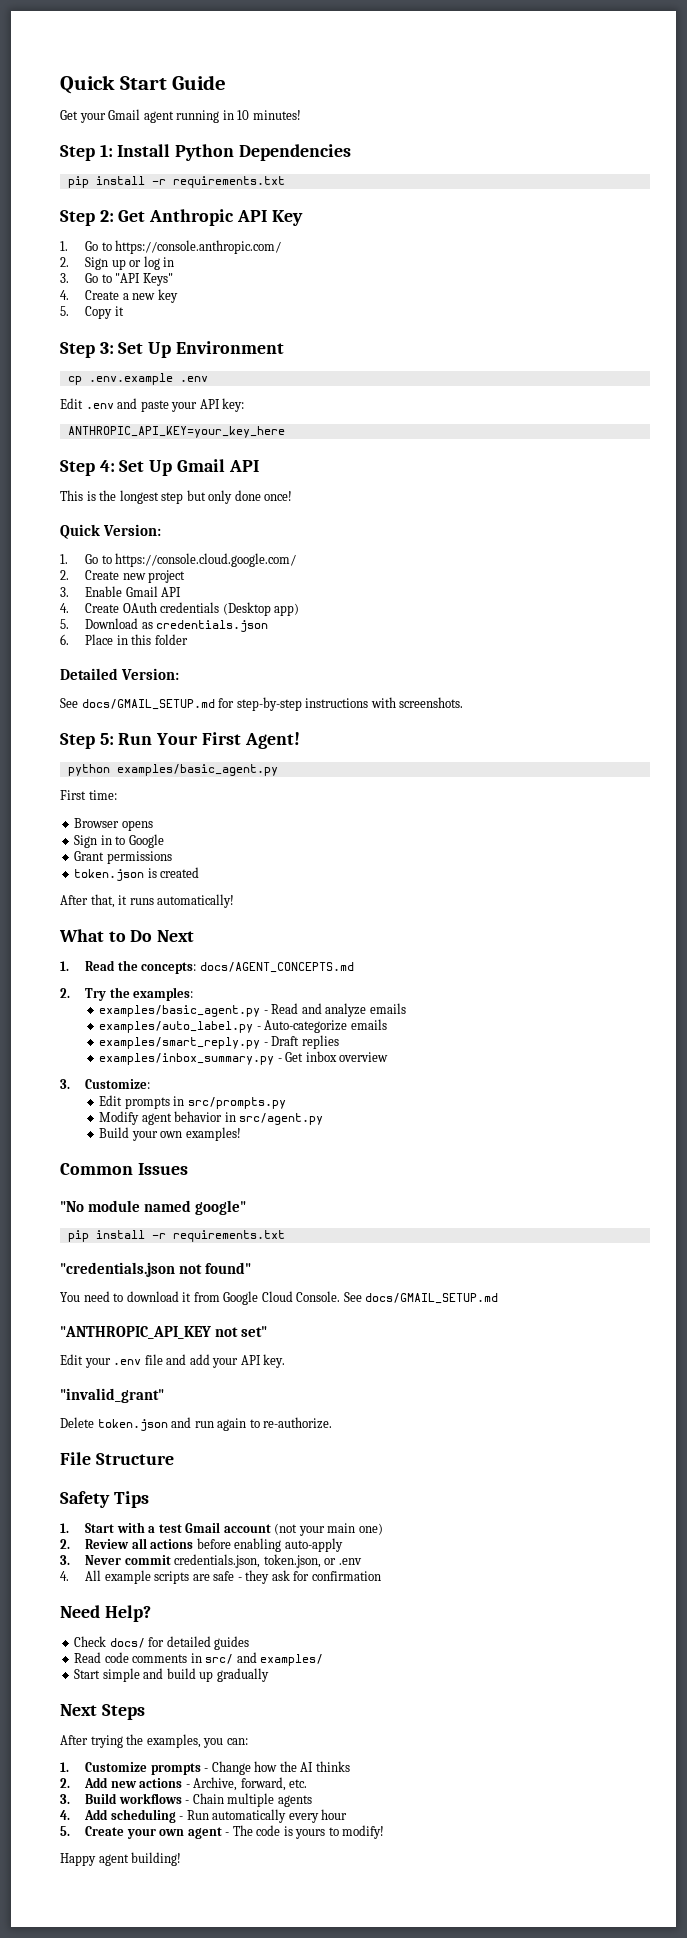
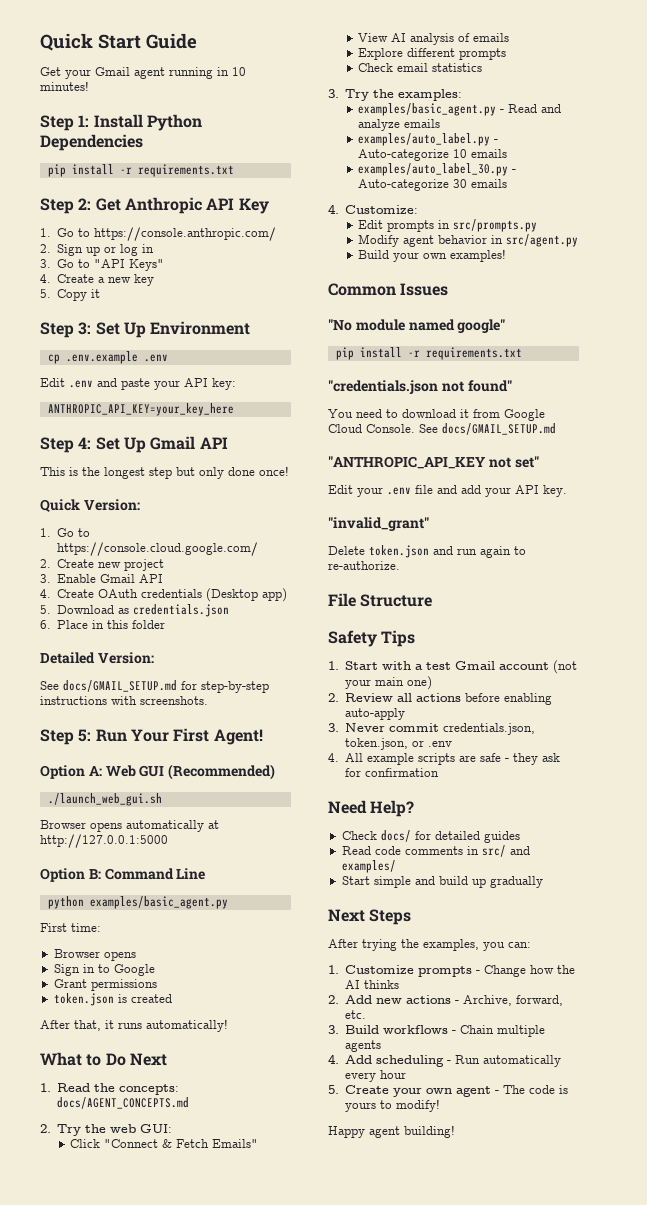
+ Option A: Web GUI (Recommended)
+ ./launch_web_gui.sh
+ Browser opens automatically at http://127.0.0.1:5000
+ Option B: Command Line
- 2. Try the examples:
+ 2. Try the web GUI:
+ Click "Connect & Fetch Emails"
+ View AI analysis of emails
+ Explore different prompts
+ Check email statistics
+ 3. Try the examples:
- examples/auto_label.py - Auto-categorize emails
- examples/smart_reply.py - Draft replies
- examples/inbox_summary.py - Get inbox overview
- 3. Customize:
+ examples/auto_label.py - Auto-categorize 10 emails
+ examples/auto_label_30.py - Auto-categorize 30 emails
+ 4. Customize:

